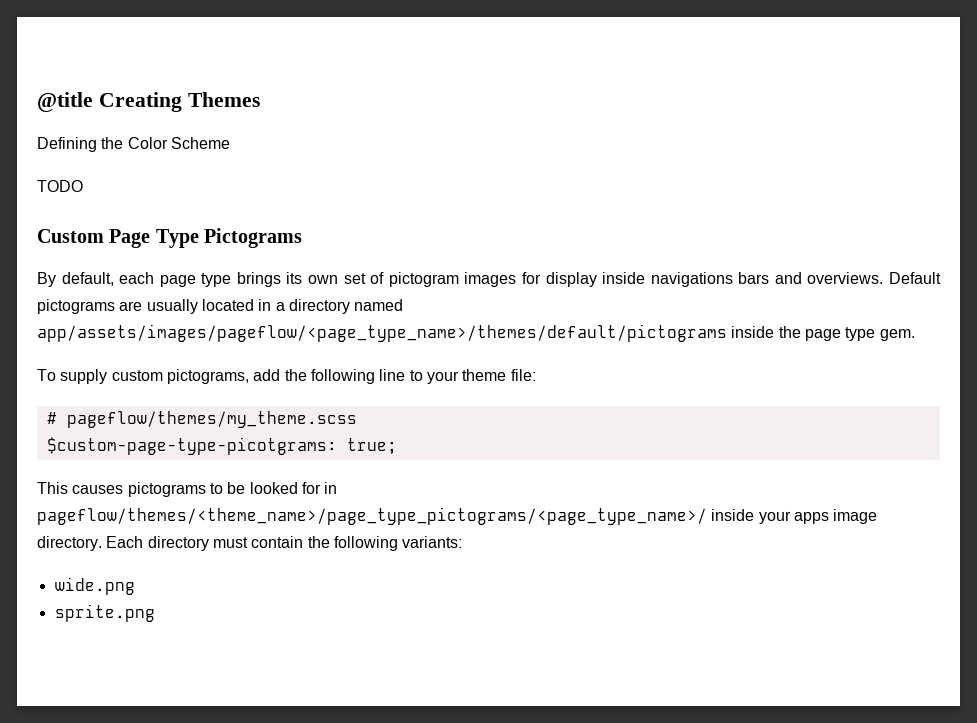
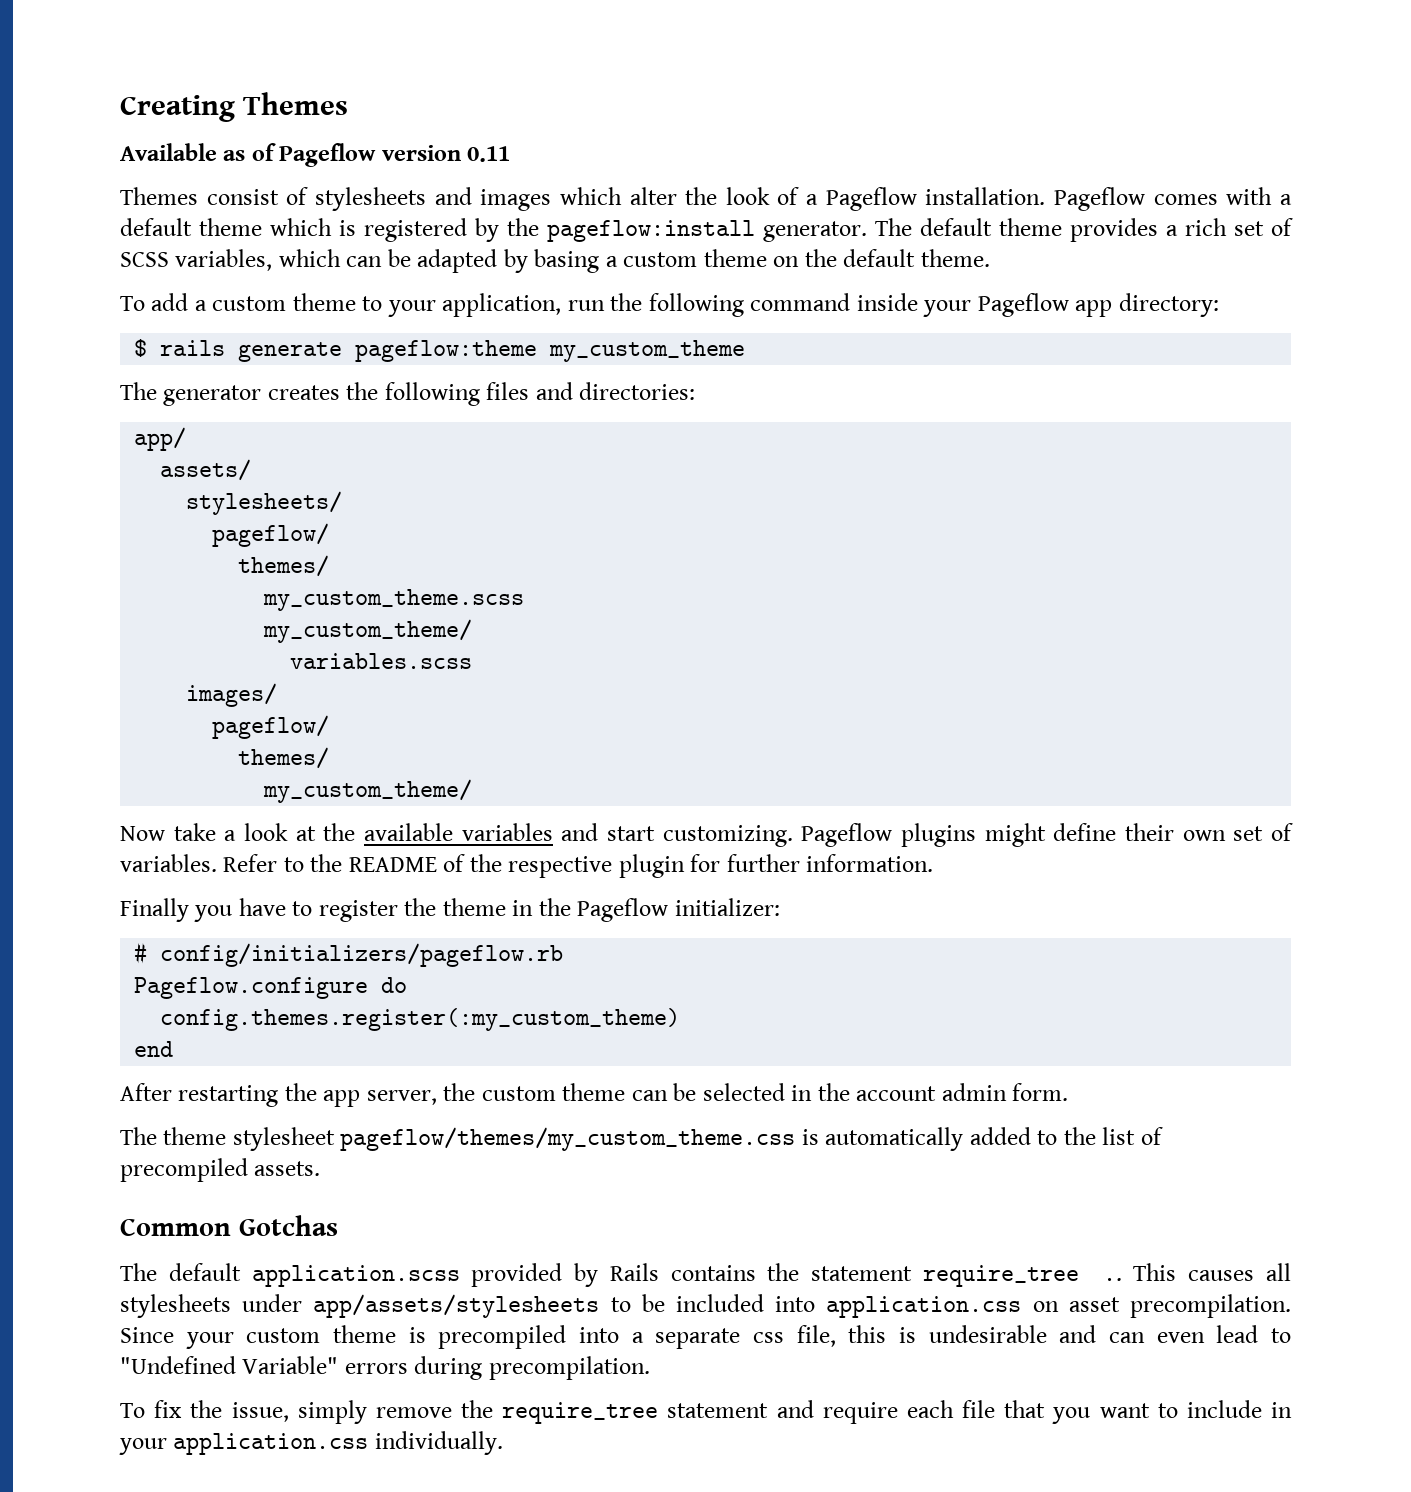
- @title Creating Themes
+ Creating Themes
- Defining the Color Scheme
- TODO
- Custom Page Type Pictograms
- By default, each page type brings its own set of pictogram images for display inside navigations bars and overviews. Default pictograms are usually located in a directory named app/assets/images/pageflow/<page_type_name>/themes/default/pictograms inside the page type gem.
- To supply custom pictograms, add the following line to your theme file:
- # pageflow/themes/my_theme.scss
- $custom-page-type-picotgrams: true;
- This causes pictograms to be looked for in pageflow/themes/<theme_name>/page_type_pictograms/<page_type_name>/ inside your apps image directory. Each directory must contain the following variants:
- wide.png
- sprite.png
+ Available as of Pageflow version 0.11
+ Themes consist of stylesheets and images which alter the look of a Pageflow installation. Pageflow comes with a default theme which is registered by the pageflow:install generator. The default theme provides a rich set of SCSS variables, which can be adapted by basing a custom theme on the default theme.
+ To add a custom theme to your application, run the following command inside your Pageflow app directory:
+ $ rails generate pageflow:theme my_custom_theme
+ The generator creates the following files and directories:
+ app/
+ assets/
+ stylesheets/
+ pageflow/
+ themes/
+ my_custom_theme.scss
+ my_custom_theme/
+ variables.scss
+ images/
+ pageflow/
+ themes/
+ my_custom_theme/
+ Now take a look at the available variables and start customizing. Pageflow plugins might define their own set of variables. Refer to the README of the respective plugin for further information.
+ Finally you have to register the theme in the Pageflow initializer:
+ # config/initializers/pageflow.rb
+ Pageflow.configure do
+ config.themes.register(:my_custom_theme)
+ end
+ After restarting the app server, the custom theme can be selected in the account admin form.
+ The theme stylesheet pageflow/themes/my_custom_theme.css is automatically added to the list of precompiled assets.
+ Common Gotchas
+ The default application.scss provided by Rails contains the statement require_tree .. This causes all stylesheets under app/assets/stylesheets to be included into application.css on asset precompilation. Since your custom theme is precompiled into a separate css file, this is undesirable and can even lead to "Undefined Variable" errors during precompilation.
+ To fix the issue, simply remove the require_tree statement and require each file that you want to include in your application.css individually.

